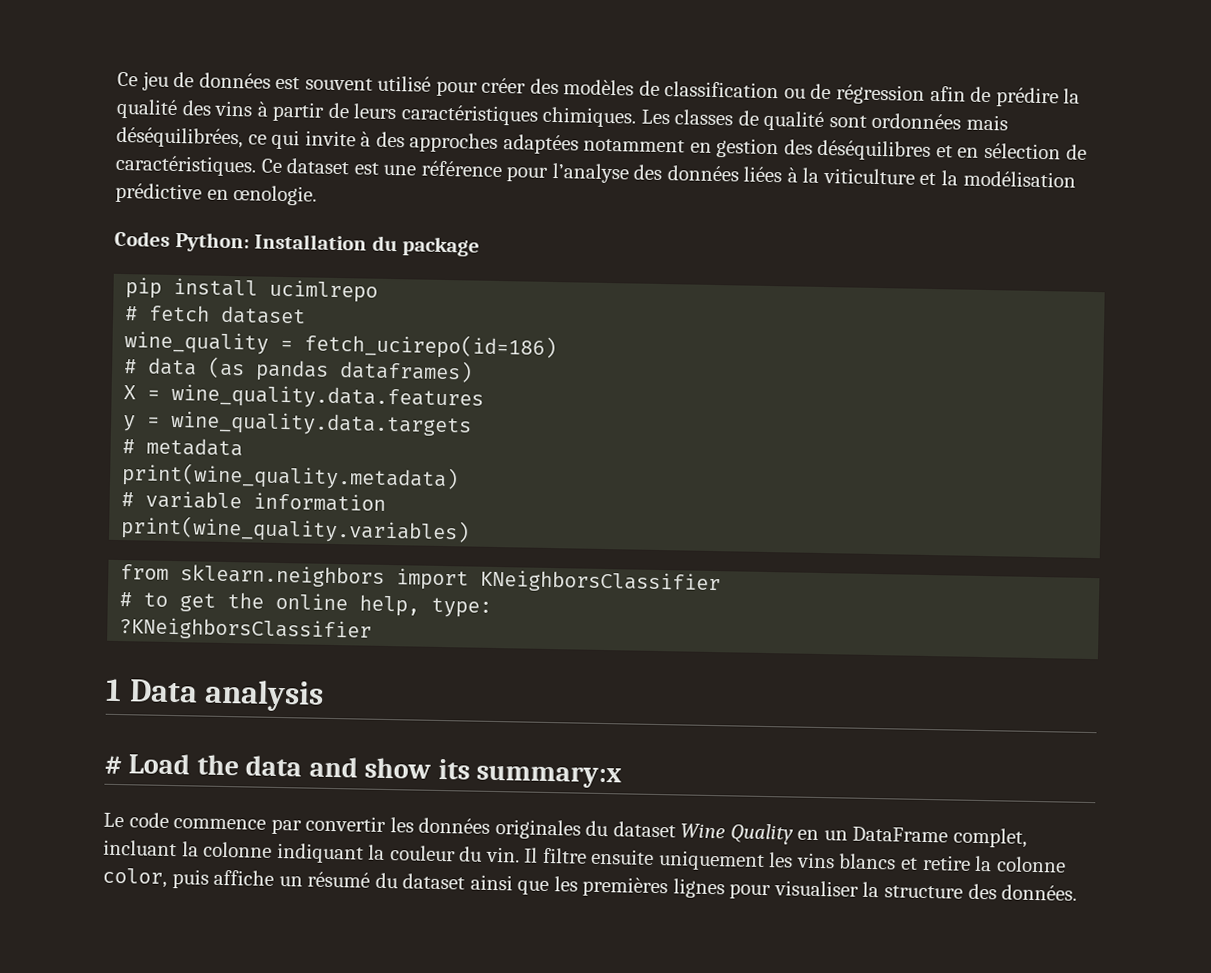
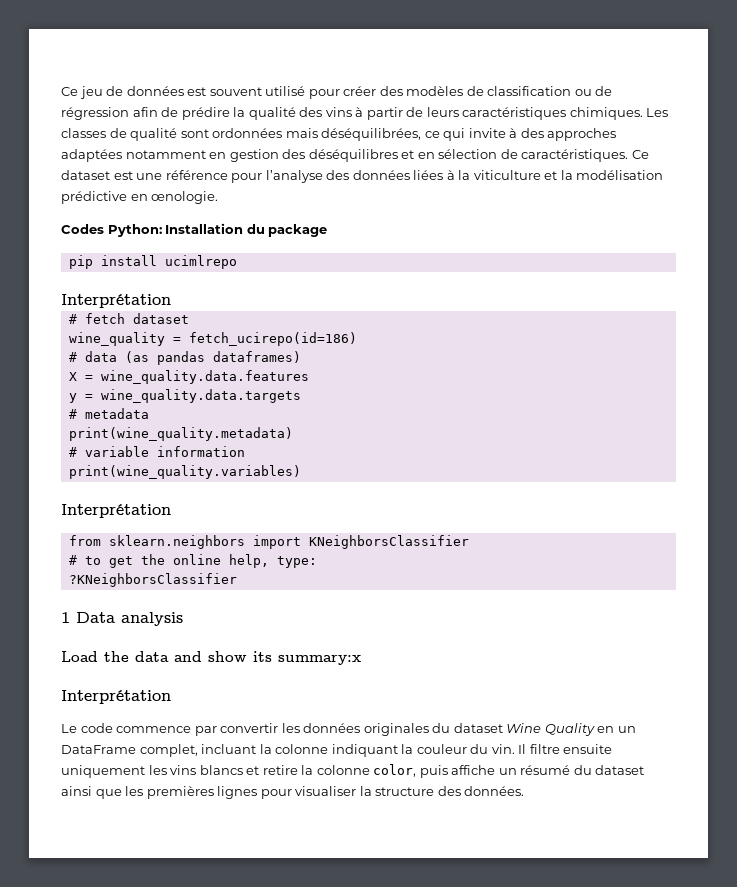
  pip install ucimlrepo
+ Interprétation
  print(wine_quality.variables)
+ Interprétation
- # Load the data and show its summary:x
+ Load the data and show its summary:x
+ Interprétation

